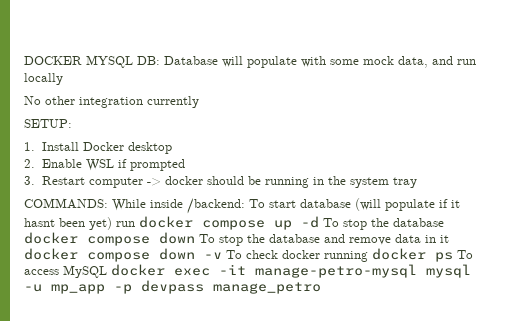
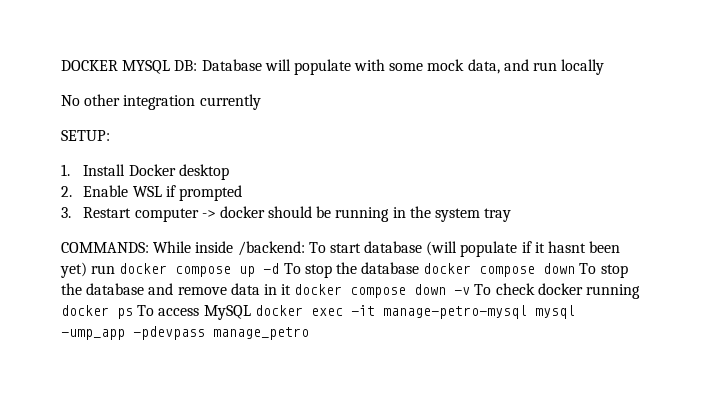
- COMMANDS: While inside /backend: To start database (will populate if it hasnt been yet) run docker compose up -d To stop the database docker compose down To stop the database and remove data in it docker compose down -v To check docker running docker ps To access MySQL docker exec -it manage-petro-mysql mysql -u mp_app -p devpass manage_petro
+ COMMANDS: While inside /backend: To start database (will populate if it hasnt been yet) run docker compose up -d To stop the database docker compose down To stop the database and remove data in it docker compose down -v To check docker running docker ps To access MySQL docker exec -it manage-petro-mysql mysql -ump_app -pdevpass manage_petro

